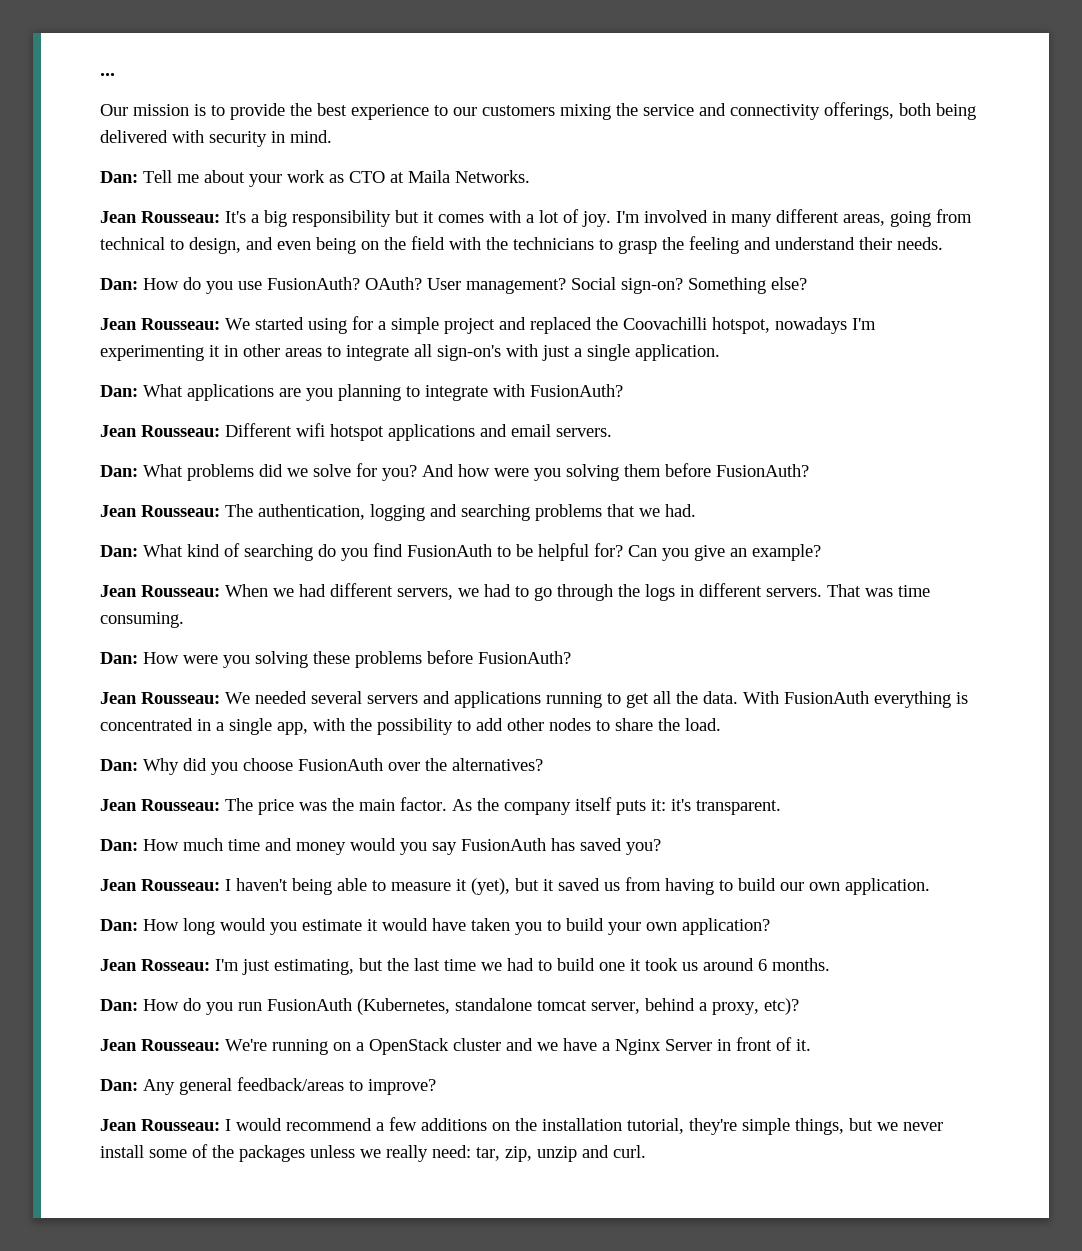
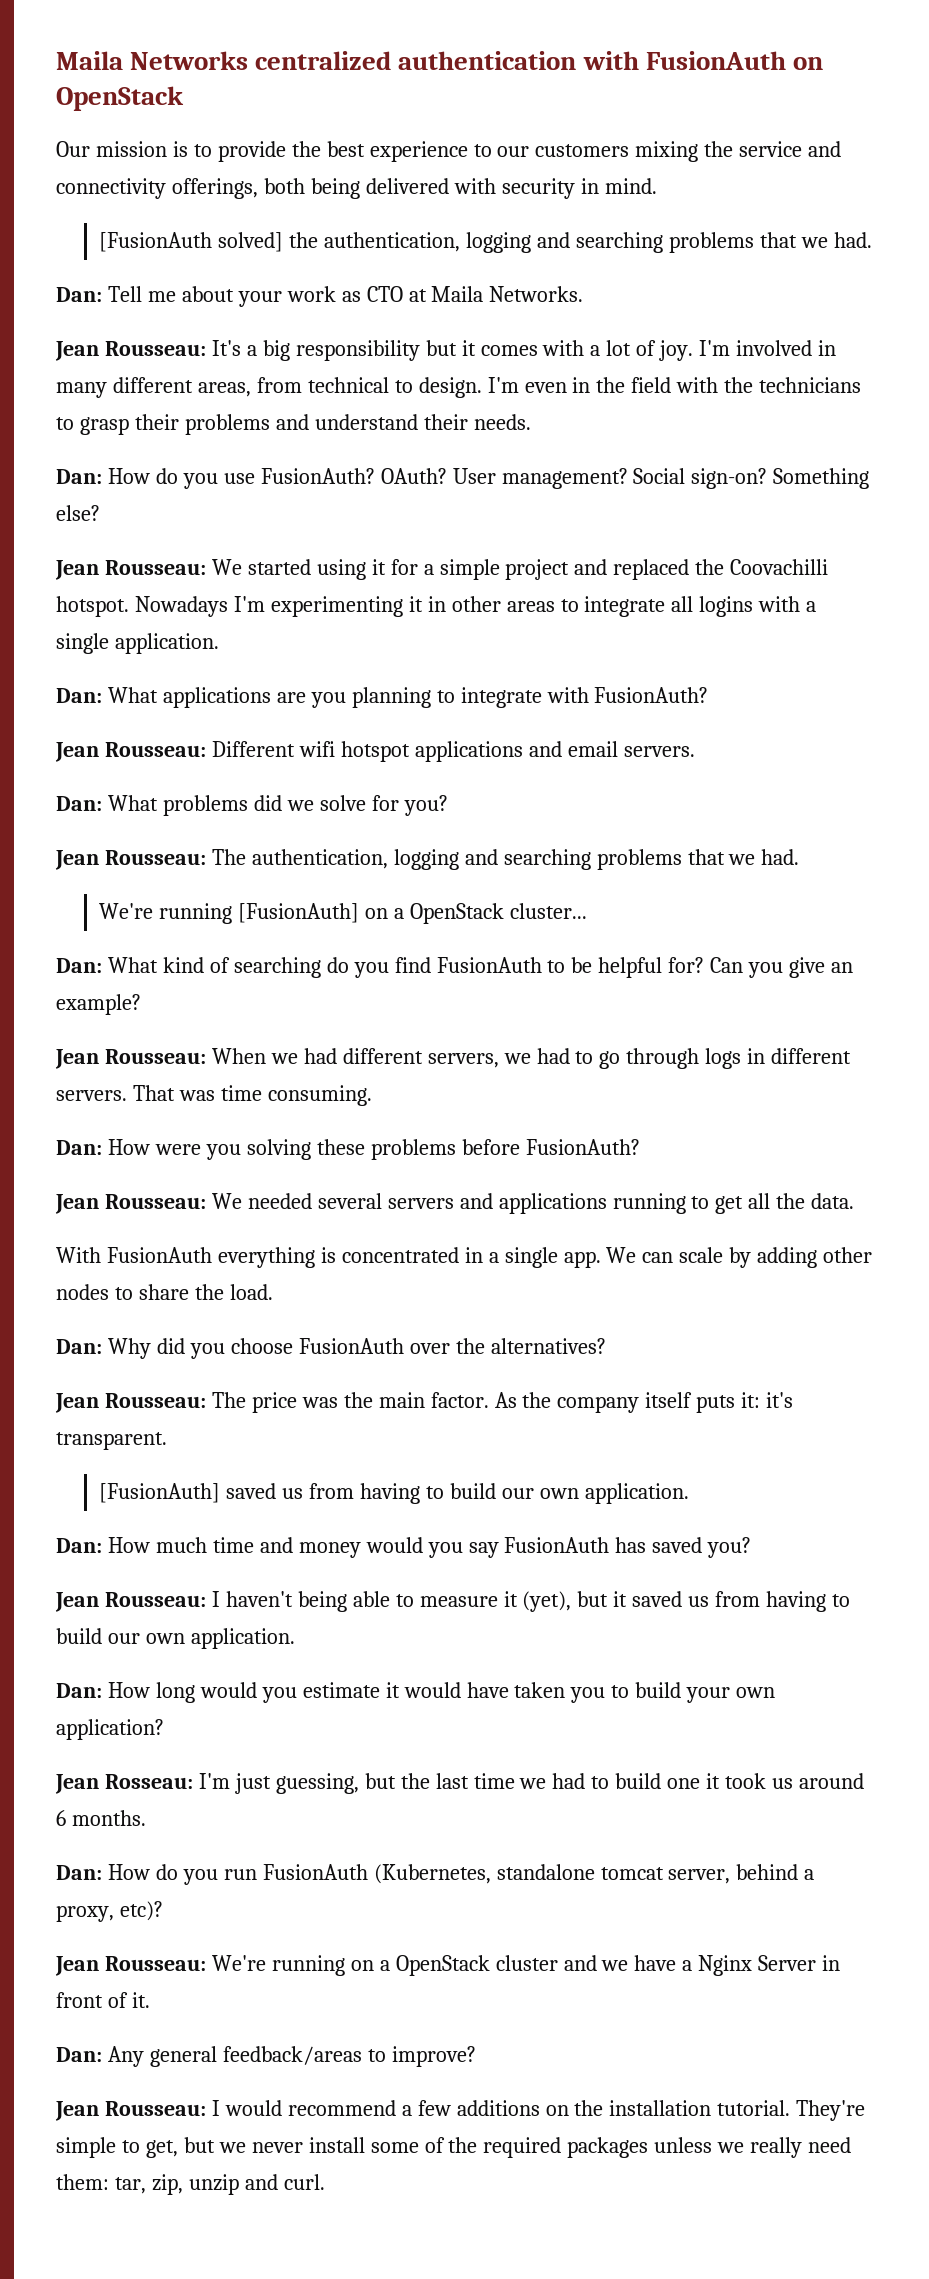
- ...
+ Maila Networks centralized authentication with FusionAuth on OpenStack
+ [FusionAuth solved] the authentication, logging and searching problems that we had.
- I'm involved in many different areas, going from technical to design, and even being on the field with the technicians to grasp the feeling and understand their needs.
+ I'm involved in many different areas, from technical to design. I'm even in the field with the technicians to grasp their problems and understand their needs.
- Jean Rousseau: We started using for a simple project and replaced the Coovachilli hotspot, nowadays I'm experimenting it in other areas to integrate all sign-on's with just a single application.
+ Jean Rousseau: We started using it for a simple project and replaced the Coovachilli hotspot. Nowadays I'm experimenting it in other areas to integrate all logins with a single application.
- And how were you solving them before FusionAuth?
+ We're running [FusionAuth] on a OpenStack cluster...
- Jean Rousseau: When we had different servers, we had to go through the logs in different servers.
+ Jean Rousseau: When we had different servers, we had to go through logs in different servers.
- Jean Rousseau: We needed several servers and applications running to get all the data. With FusionAuth everything is concentrated in a single app, with the possibility to add other nodes to share the load.
+ Jean Rousseau: We needed several servers and applications running to get all the data.
+ With FusionAuth everything is concentrated in a single app. We can scale by adding other nodes to share the load.
+ [FusionAuth] saved us from having to build our own application.
- Jean Rosseau: I'm just estimating, but the last time we had to build one it took us around 6 months.
+ Jean Rosseau: I'm just guessing, but the last time we had to build one it took us around 6 months.
- Jean Rousseau: I would recommend a few additions on the installation tutorial, they're simple things, but we never install some of the packages unless we really need: tar, zip, unzip and curl.
+ Jean Rousseau: I would recommend a few additions on the installation tutorial. They're simple to get, but we never install some of the required packages unless we really need them: tar, zip, unzip and curl.

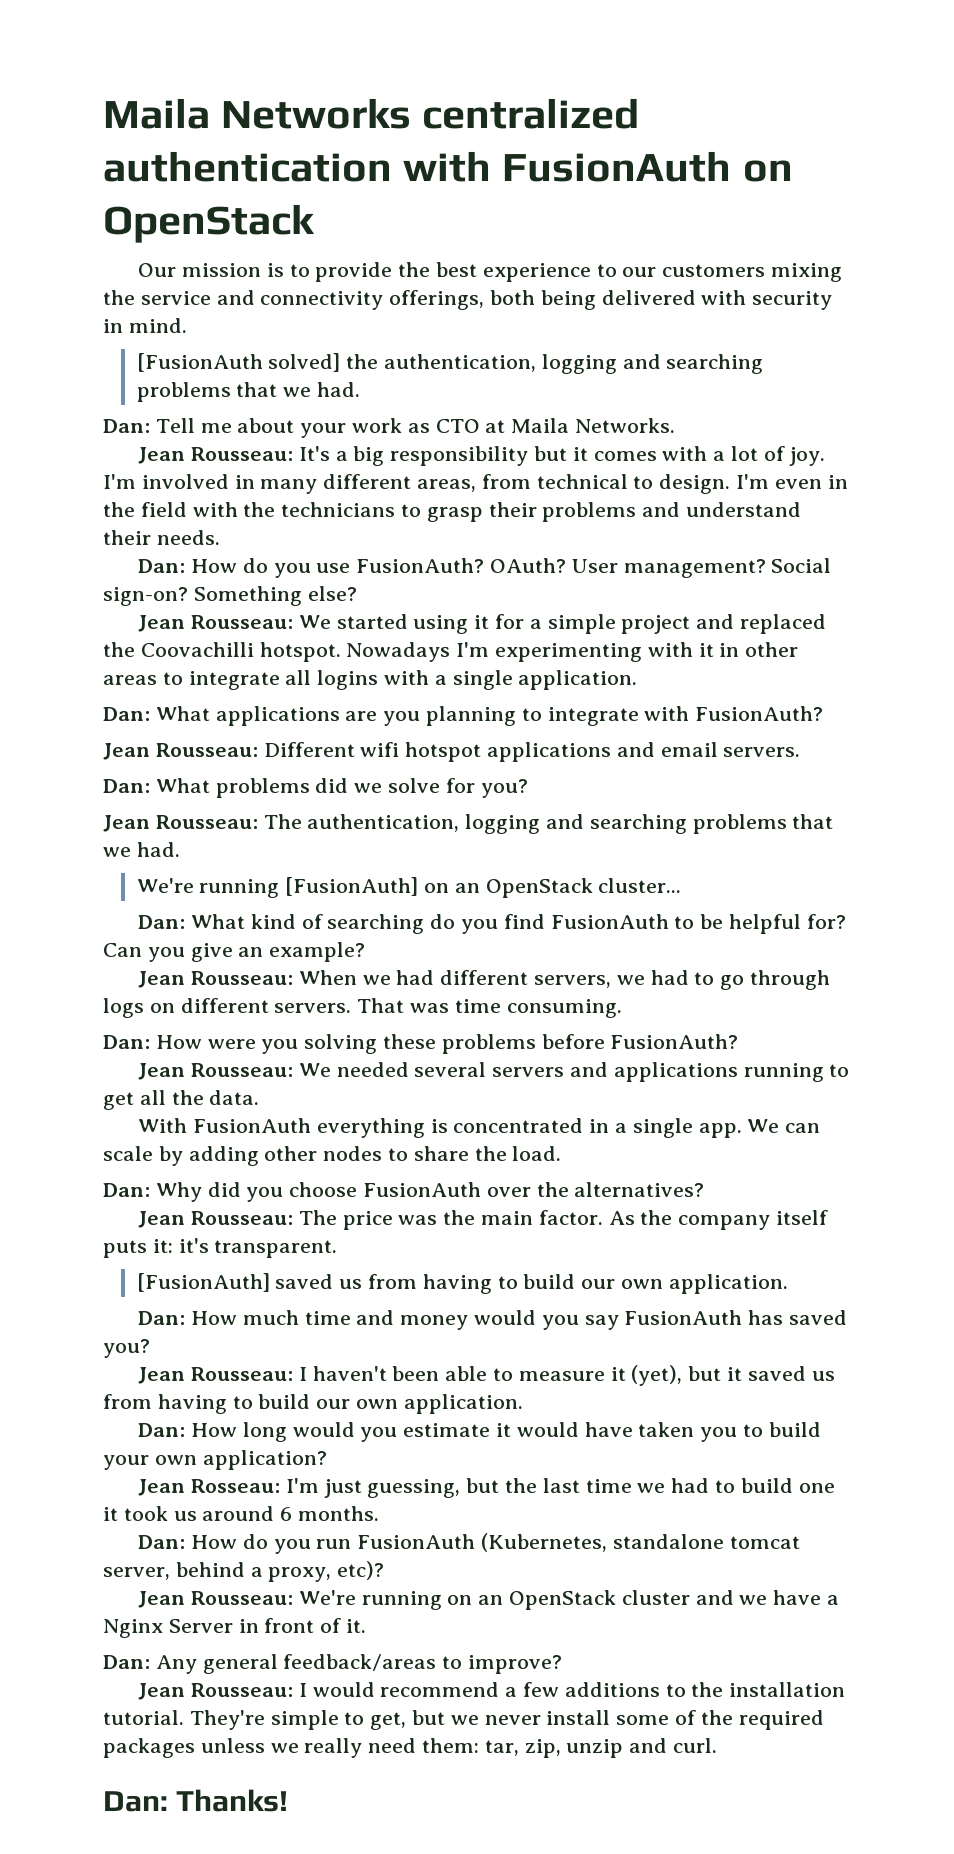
- Nowadays I'm experimenting it in other areas to integrate all logins with a single application.
+ Nowadays I'm experimenting with it in other areas to integrate all logins with a single application.
- We're running [FusionAuth] on a OpenStack cluster...
+ We're running [FusionAuth] on an OpenStack cluster...
- Jean Rousseau: When we had different servers, we had to go through logs in different servers.
+ Jean Rousseau: When we had different servers, we had to go through logs on different servers.
- Jean Rousseau: I haven't being able to measure it (yet), but it saved us from having to build our own application.
+ Jean Rousseau: I haven't been able to measure it (yet), but it saved us from having to build our own application.
- Jean Rousseau: We're running on a OpenStack cluster and we have a Nginx Server in front of it.
+ Jean Rousseau: We're running on an OpenStack cluster and we have a Nginx Server in front of it.
- Jean Rousseau: I would recommend a few additions on the installation tutorial.
+ Jean Rousseau: I would recommend a few additions to the installation tutorial.
+ Dan: Thanks!

